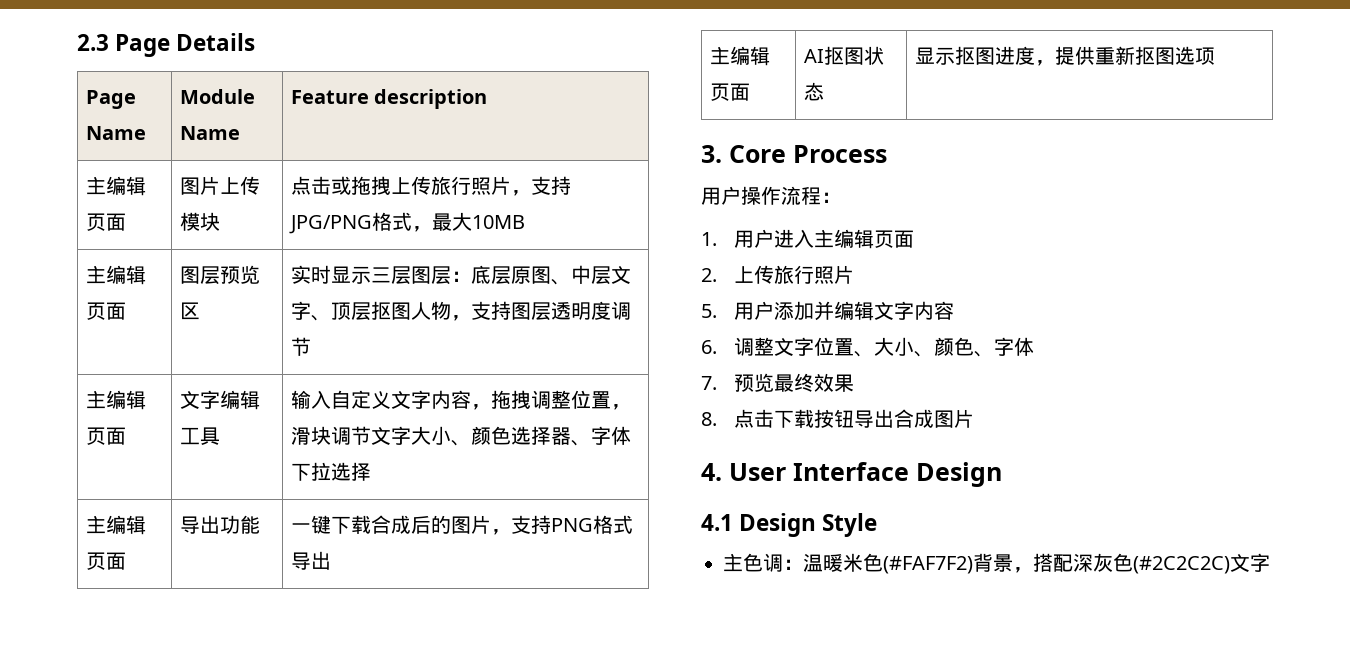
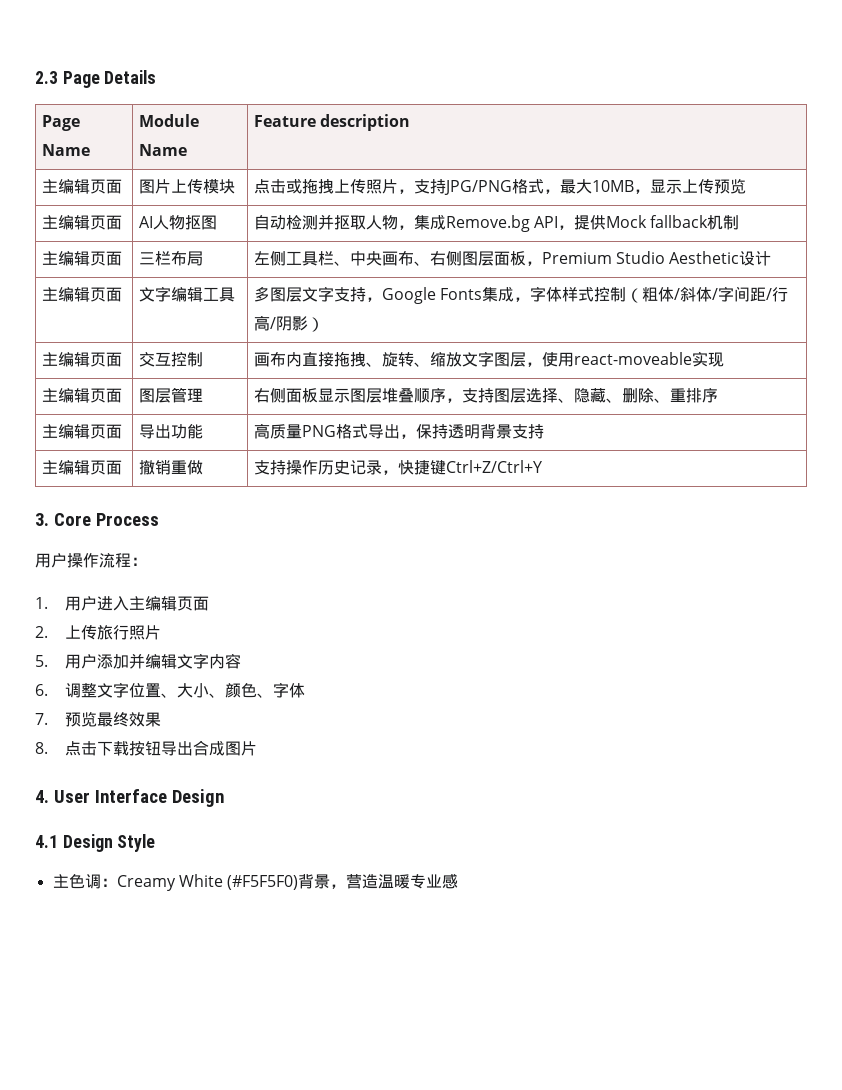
- 主编辑页面 | 图片上传模块 | 点击或拖拽上传旅行照片，支持JPG/PNG格式，最大10MB
- 主编辑页面 | 图层预览区 | 实时显示三层图层：底层原图、中层文字、顶层抠图人物，支持图层透明度调节
+ 主编辑页面 | 图片上传模块 | 点击或拖拽上传照片，支持JPG/PNG格式，最大10MB，显示上传预览
+ 主编辑页面 | AI人物抠图 | 自动检测并抠取人物，集成Remove.bg API，提供Mock fallback机制
+ 主编辑页面 | 三栏布局 | 左侧工具栏、中央画布、右侧图层面板，Premium Studio Aesthetic设计
- 主编辑页面 | 文字编辑工具 | 输入自定义文字内容，拖拽调整位置，滑块调节文字大小、颜色选择器、字体下拉选择
+ 主编辑页面 | 文字编辑工具 | 多图层文字支持，Google Fonts集成，字体样式控制（粗体/斜体/字间距/行高/阴影）
+ 主编辑页面 | 交互控制 | 画布内直接拖拽、旋转、缩放文字图层，使用react-moveable实现
+ 主编辑页面 | 图层管理 | 右侧面板显示图层堆叠顺序，支持图层选择、隐藏、删除、重排序
- 主编辑页面 | 导出功能 | 一键下载合成后的图片，支持PNG格式导出
- 主编辑页面 | AI抠图状态 | 显示抠图进度，提供重新抠图选项
+ 主编辑页面 | 导出功能 | 高质量PNG格式导出，保持透明背景支持
+ 主编辑页面 | 撤销重做 | 支持操作历史记录，快捷键Ctrl+Z/Ctrl+Y
- 主色调：温暖米色(#FAF7F2)背景，搭配深灰色(#2C2C2C)文字
+ 主色调：Creamy White (#F5F5F0)背景，营造温暖专业感

